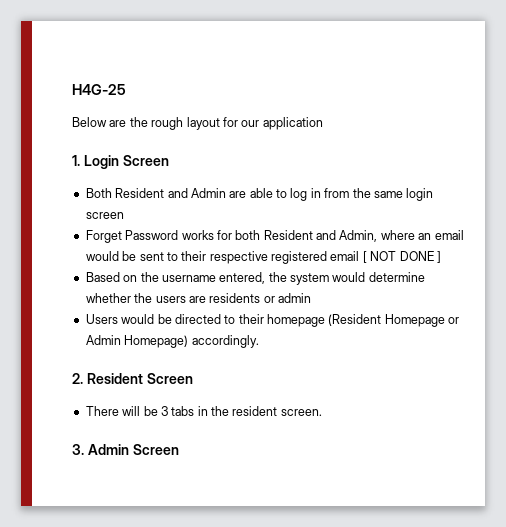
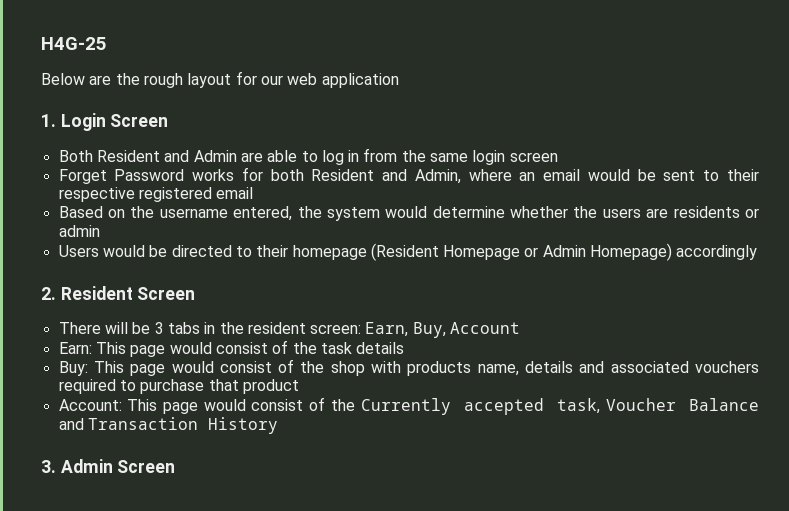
- Below are the rough layout for our application
+ Below are the rough layout for our web application
- Forget Password works for both Resident and Admin, where an email would be sent to their respective registered email [ NOT DONE ]
+ Forget Password works for both Resident and Admin, where an email would be sent to their respective registered email
- Users would be directed to their homepage (Resident Homepage or Admin Homepage) accordingly.
+ Users would be directed to their homepage (Resident Homepage or Admin Homepage) accordingly
- There will be 3 tabs in the resident screen.
+ There will be 3 tabs in the resident screen: Earn, Buy, Account
+ Earn: This page would consist of the task details
+ Buy: This page would consist of the shop with products name, details and associated vouchers required to purchase that product
+ Account: This page would consist of the Currently accepted task, Voucher Balance and Transaction History

